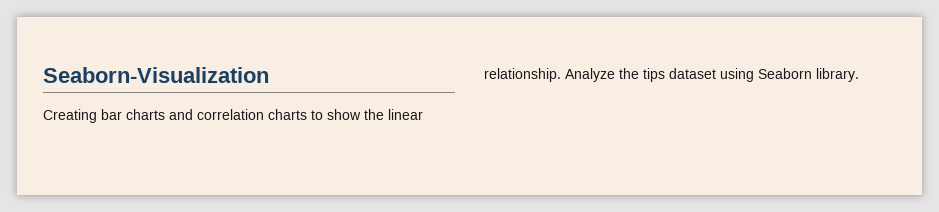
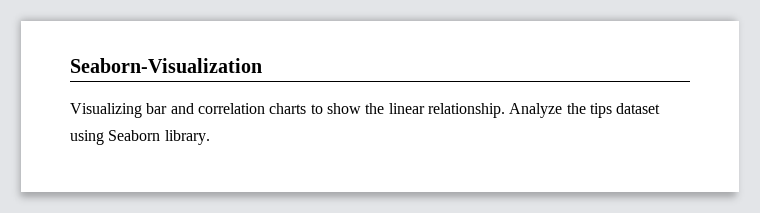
- Creating bar charts and correlation charts to show the linear relationship.
+ Visualizing bar and correlation charts to show the linear relationship.

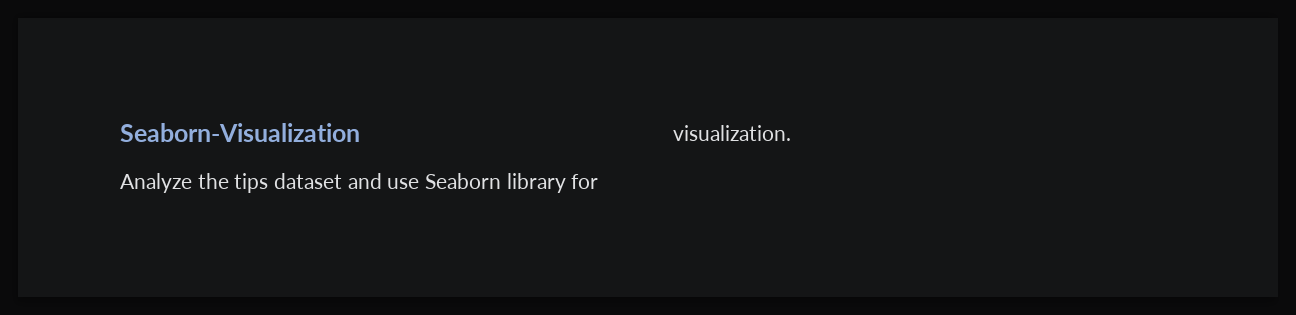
- Visualizing bar and correlation charts to show the linear relationship. Analyze the tips dataset using Seaborn library.
+ Analyze the tips dataset and use Seaborn library for visualization.

